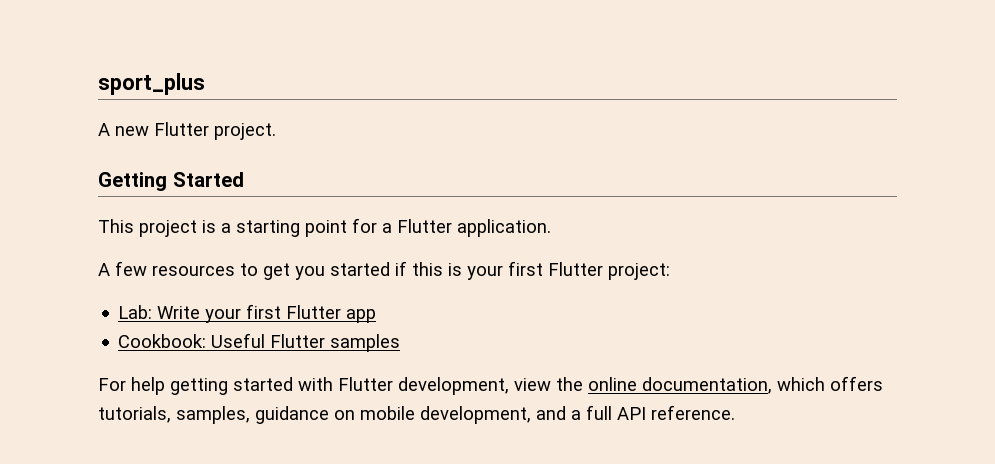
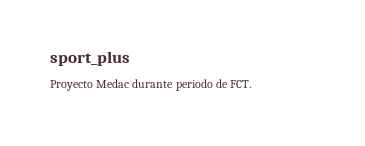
- A new Flutter project.
- Getting Started
- This project is a starting point for a Flutter application.
- A few resources to get you started if this is your first Flutter project:
- Lab: Write your first Flutter app
- Cookbook: Useful Flutter samples
- For help getting started with Flutter development, view the online documentation, which offers tutorials, samples, guidance on mobile development, and a full API reference.
+ Proyecto Medac durante periodo de FCT.

